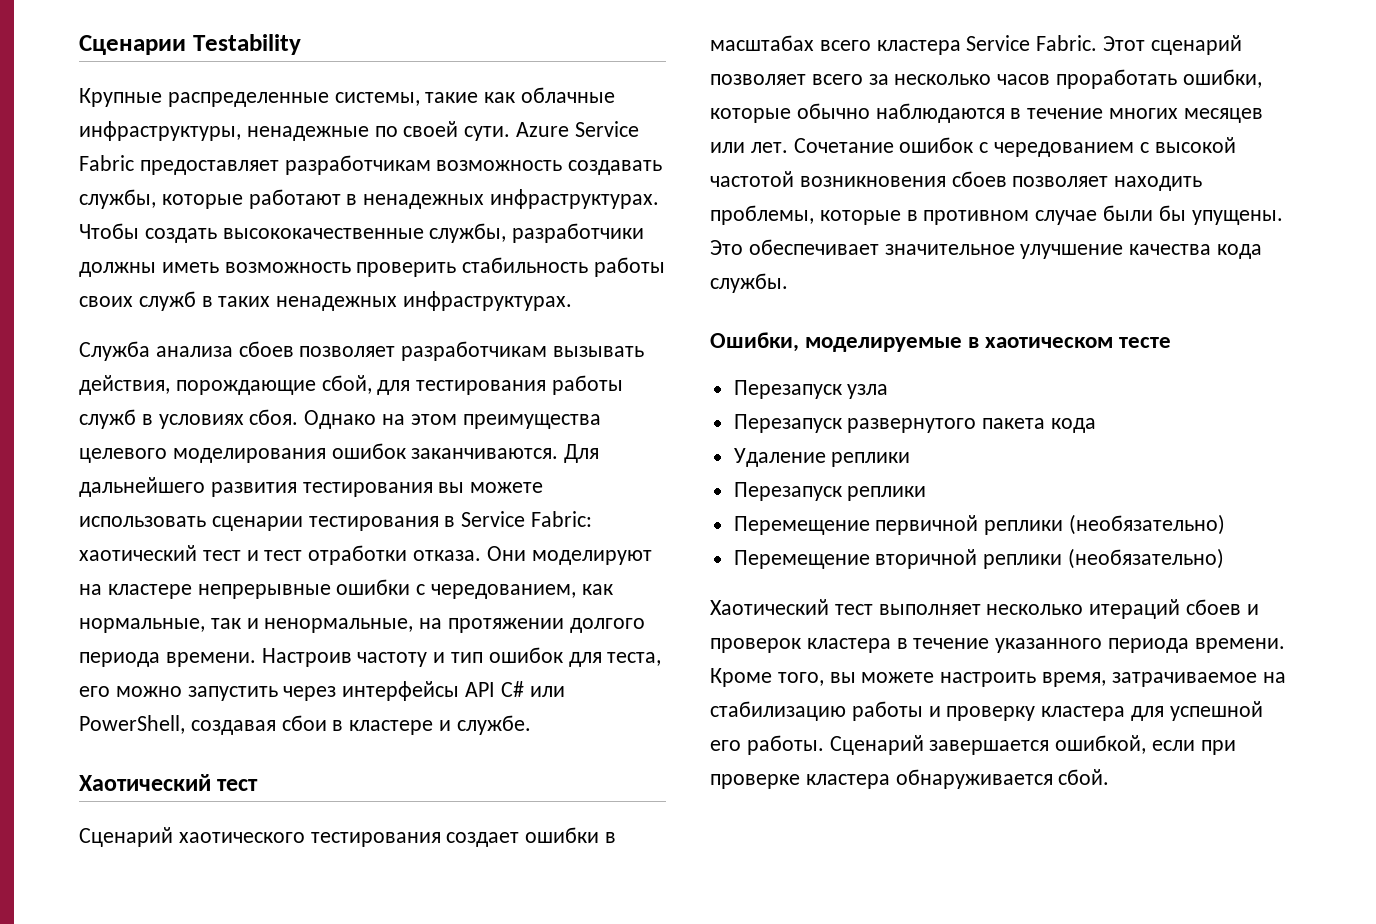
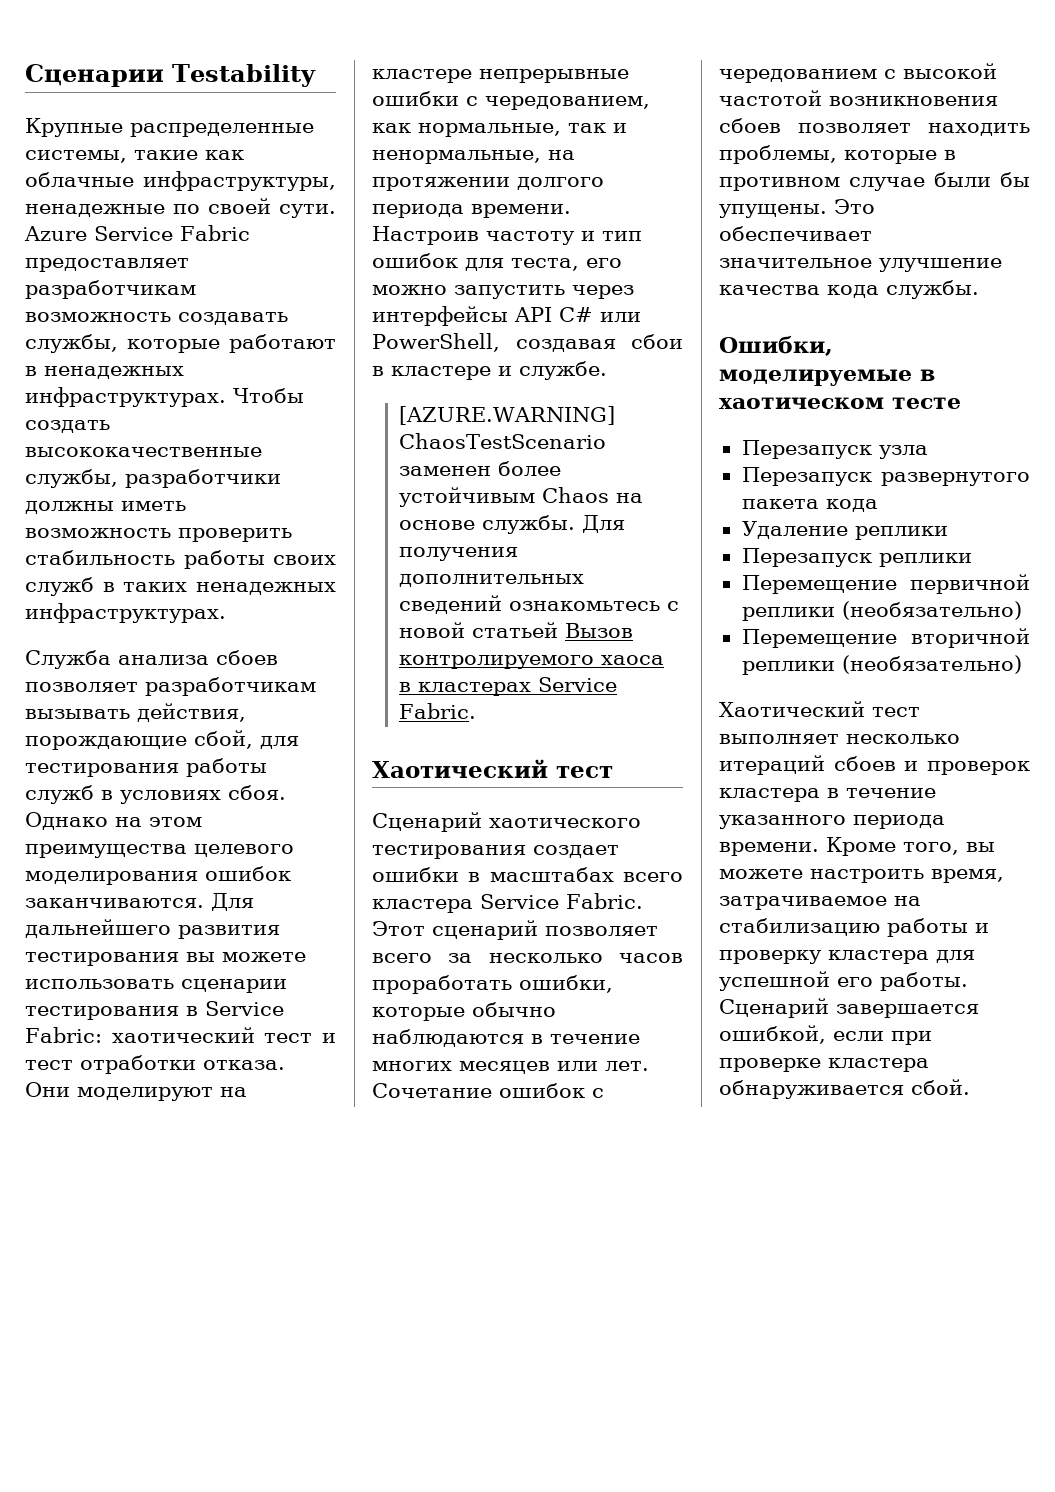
+ [AZURE.WARNING] ChaosTestScenario заменен более устойчивым Chaos на основе службы. Для получения дополнительных сведений ознакомьтесь с новой статьей Вызов контролируемого хаоса в кластерах Service Fabric.

